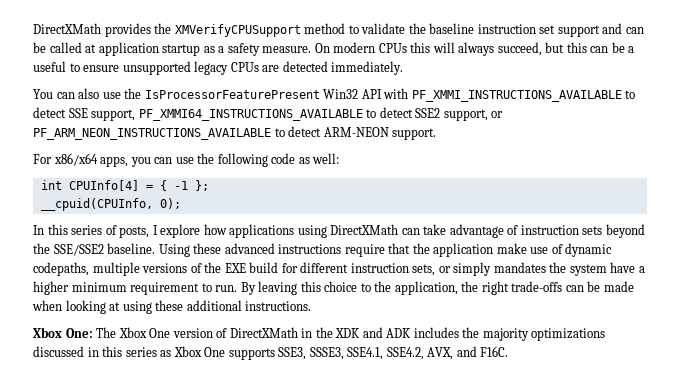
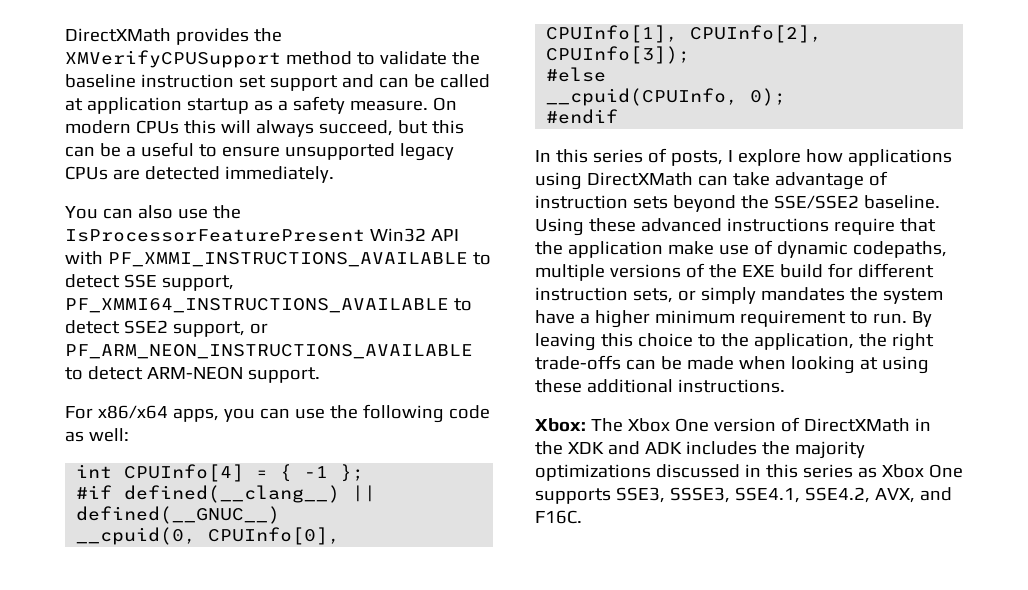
+ #if defined(__clang__) || defined(__GNUC__)
+ __cpuid(0, CPUInfo[0], CPUInfo[1], CPUInfo[2], CPUInfo[3]);
+ #else
+ #endif
- Xbox One: The Xbox One version of DirectXMath in the XDK and ADK includes the majority optimizations discussed in this series as Xbox One supports SSE3, SSSE3, SSE4.1, SSE4.2, AVX, and F16C.
+ Xbox: The Xbox One version of DirectXMath in the XDK and ADK includes the majority optimizations discussed in this series as Xbox One supports SSE3, SSSE3, SSE4.1, SSE4.2, AVX, and F16C.

